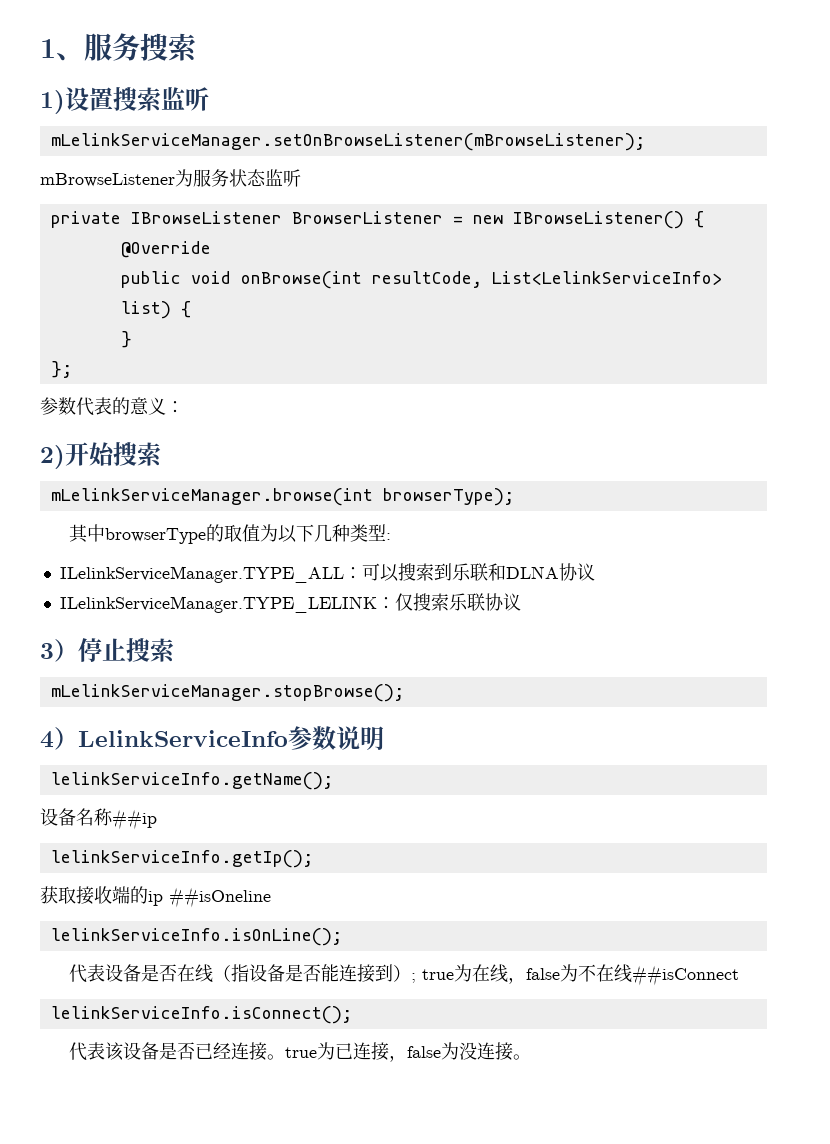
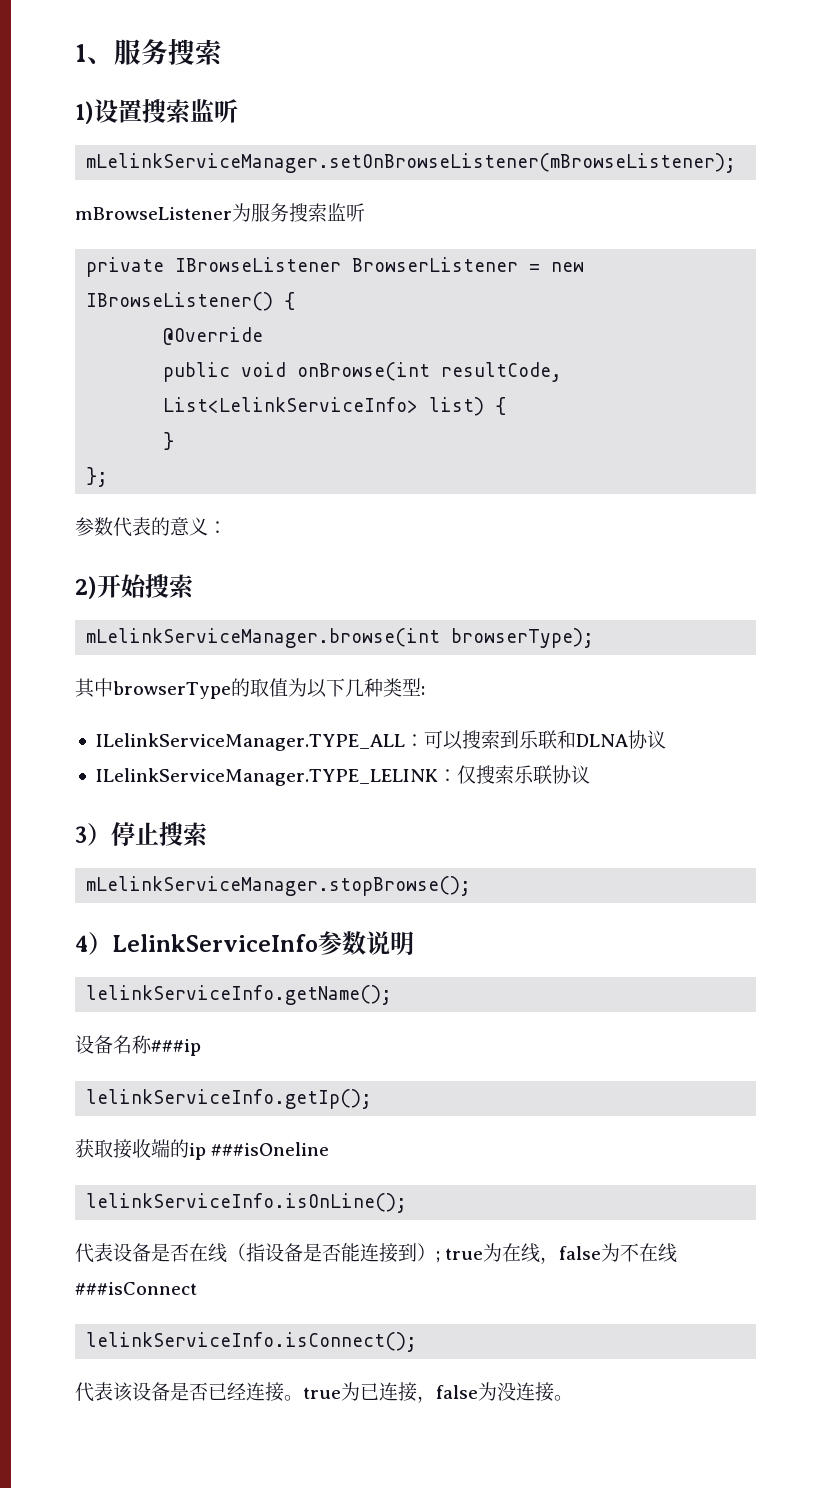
- mBrowseListener为服务状态监听
+ mBrowseListener为服务搜索监听
- 设备名称##ip
+ 设备名称###ip
- 获取接收端的ip ##isOneline
+ 获取接收端的ip ###isOneline
- 代表设备是否在线（指设备是否能连接到）; true为在线，false为不在线##isConnect
+ 代表设备是否在线（指设备是否能连接到）; true为在线，false为不在线###isConnect

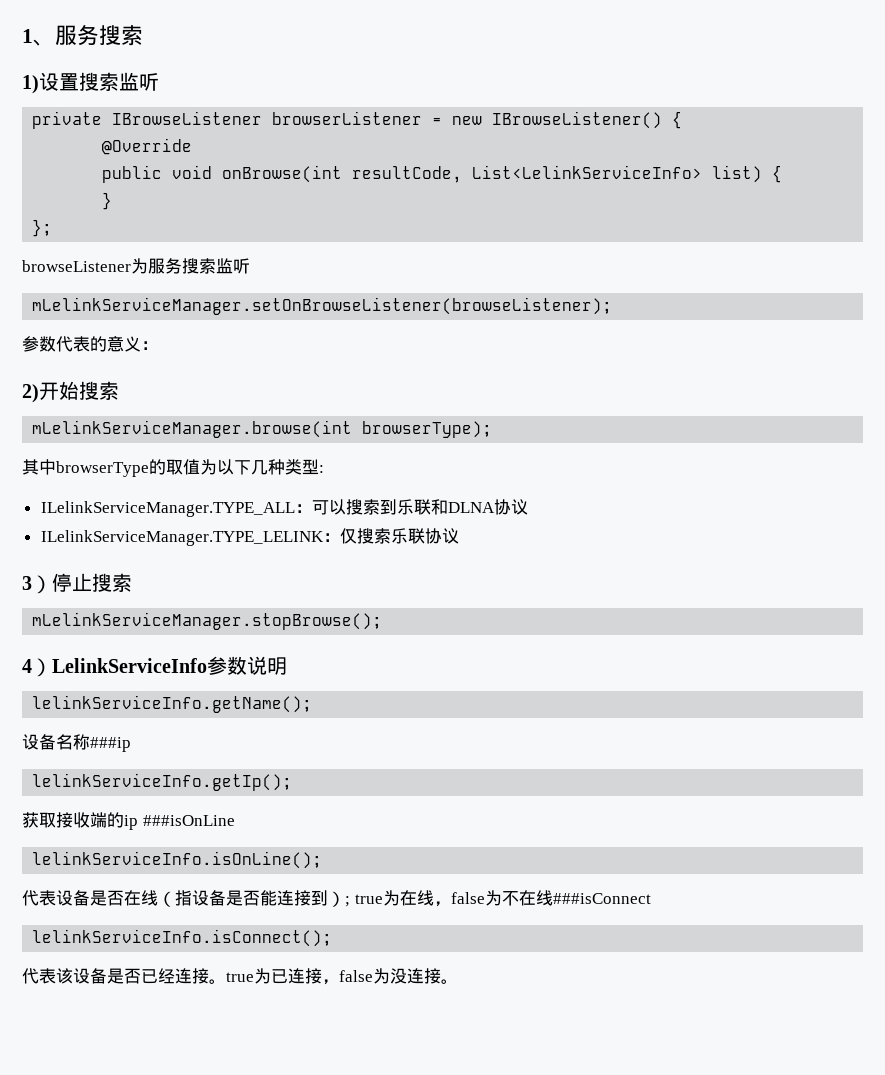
- mLelinkServiceManager.setOnBrowseListener(mBrowseListener);
- mBrowseListener为服务搜索监听
- private IBrowseListener BrowserListener = new IBrowseListener() {
+ private IBrowseListener browserListener = new IBrowseListener() {
+ browseListener为服务搜索监听
+ mLelinkServiceManager.setOnBrowseListener(browseListener);
- 获取接收端的ip ###isOneline
+ 获取接收端的ip ###isOnLine

